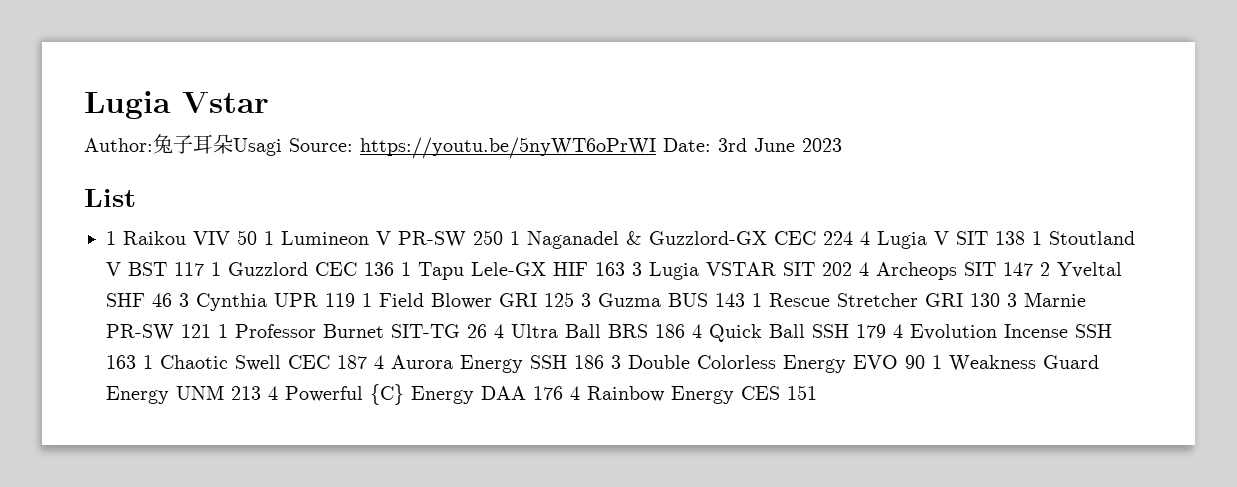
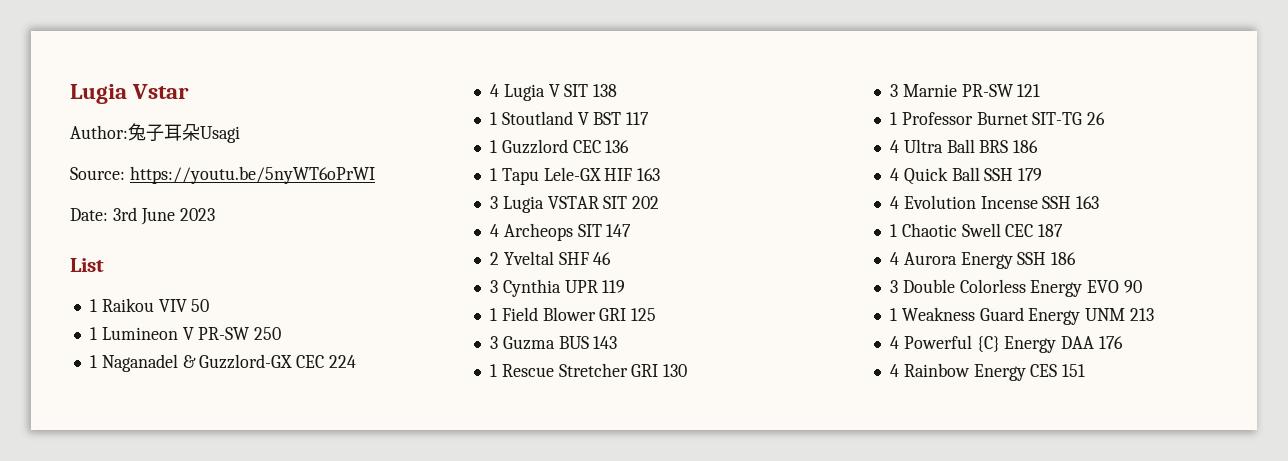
- Author:兔子耳朵Usagi Source: https://youtu.be/5nyWT6oPrWI Date: 3rd June 2023
+ Author:兔子耳朵Usagi
+ Source: https://youtu.be/5nyWT6oPrWI
+ Date: 3rd June 2023
- 1 Raikou VIV 50 1 Lumineon V PR-SW 250 1 Naganadel & Guzzlord-GX CEC 224 4 Lugia V SIT 138 1 Stoutland V BST 117 1 Guzzlord CEC 136 1 Tapu Lele-GX HIF 163 3 Lugia VSTAR SIT 202 4 Archeops SIT 147 2 Yveltal SHF 46 3 Cynthia UPR 119 1 Field Blower GRI 125 3 Guzma BUS 143 1 Rescue Stretcher GRI 130 3 Marnie PR-SW 121 1 Professor Burnet SIT-TG 26 4 Ultra Ball BRS 186 4 Quick Ball SSH 179 4 Evolution Incense SSH 163 1 Chaotic Swell CEC 187 4 Aurora Energy SSH 186 3 Double Colorless Energy EVO 90 1 Weakness Guard Energy UNM 213 4 Powerful {C} Energy DAA 176 4 Rainbow Energy CES 151
+ 1 Raikou VIV 50
+ 1 Lumineon V PR-SW 250
+ 1 Naganadel & Guzzlord-GX CEC 224
+ 4 Lugia V SIT 138
+ 1 Stoutland V BST 117
+ 1 Guzzlord CEC 136
+ 1 Tapu Lele-GX HIF 163
+ 3 Lugia VSTAR SIT 202
+ 4 Archeops SIT 147
+ 2 Yveltal SHF 46
+ 3 Cynthia UPR 119
+ 1 Field Blower GRI 125
+ 3 Guzma BUS 143
+ 1 Rescue Stretcher GRI 130
+ 3 Marnie PR-SW 121
+ 1 Professor Burnet SIT-TG 26
+ 4 Ultra Ball BRS 186
+ 4 Quick Ball SSH 179
+ 4 Evolution Incense SSH 163
+ 1 Chaotic Swell CEC 187
+ 4 Aurora Energy SSH 186
+ 3 Double Colorless Energy EVO 90
+ 1 Weakness Guard Energy UNM 213
+ 4 Powerful {C} Energy DAA 176
+ 4 Rainbow Energy CES 151

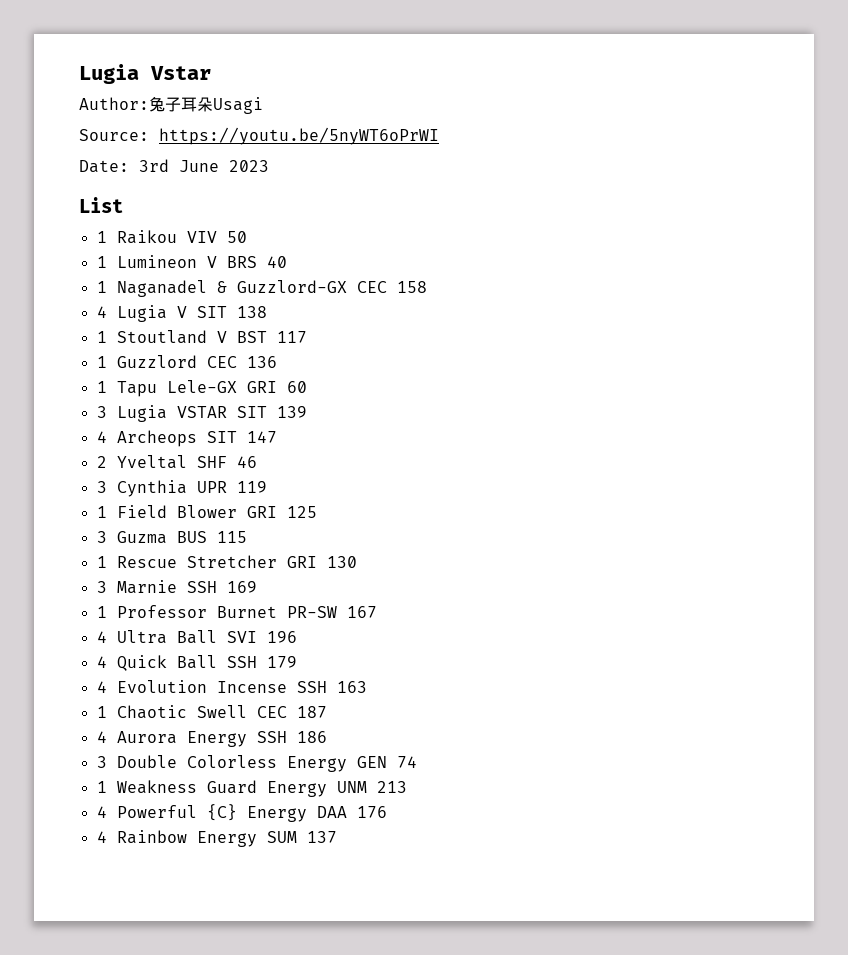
- 1 Lumineon V PR-SW 250
+ 1 Lumineon V BRS 40
- 1 Naganadel & Guzzlord-GX CEC 224
+ 1 Naganadel & Guzzlord-GX CEC 158
- 1 Tapu Lele-GX HIF 163
+ 1 Tapu Lele-GX GRI 60
- 3 Lugia VSTAR SIT 202
+ 3 Lugia VSTAR SIT 139
- 3 Guzma BUS 143
+ 3 Guzma BUS 115
- 3 Marnie PR-SW 121
+ 3 Marnie SSH 169
- 1 Professor Burnet SIT-TG 26
+ 1 Professor Burnet PR-SW 167
- 4 Ultra Ball BRS 186
+ 4 Ultra Ball SVI 196
- 3 Double Colorless Energy EVO 90
+ 3 Double Colorless Energy GEN 74
- 4 Rainbow Energy CES 151
+ 4 Rainbow Energy SUM 137

